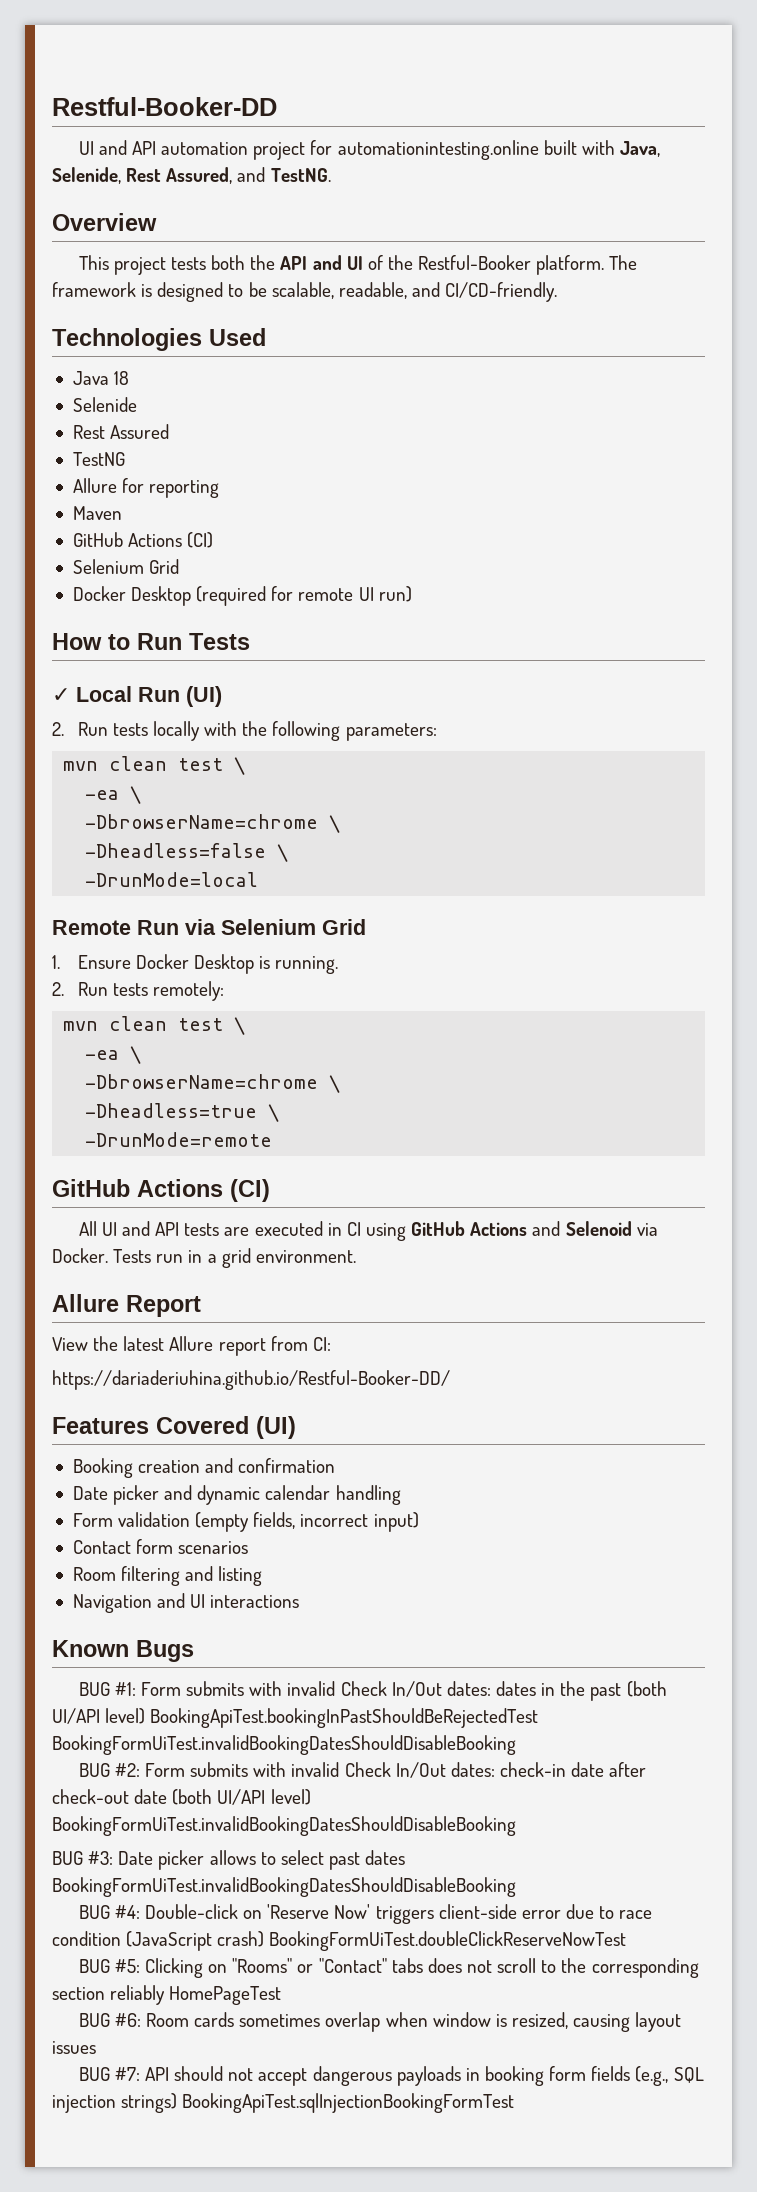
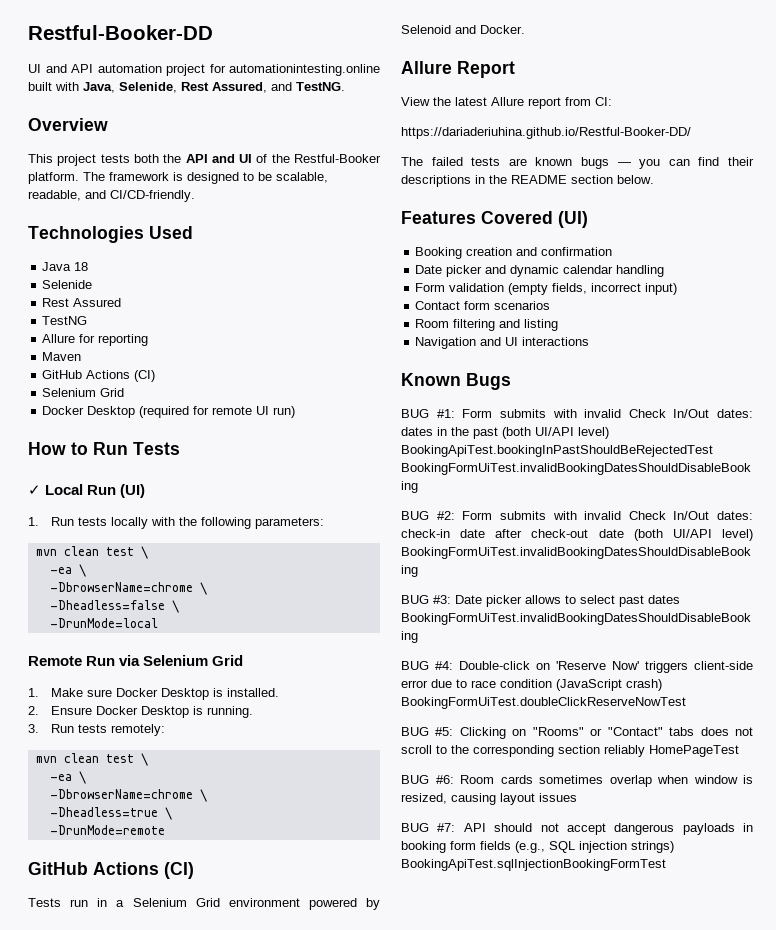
- 2. Run tests locally with the following parameters:
+ 1. Run tests locally with the following parameters:
- 1. Ensure Docker Desktop is running.
+ 1. Make sure Docker Desktop is installed.
+ 2. Ensure Docker Desktop is running.
- 2. Run tests remotely:
+ 3. Run tests remotely:
- All UI and API tests are executed in CI using GitHub Actions and Selenoid via Docker. Tests run in a grid environment.
+ Tests run in a Selenium Grid environment powered by Selenoid and Docker.
+ The failed tests are known bugs — you can find their descriptions in the README section below.

